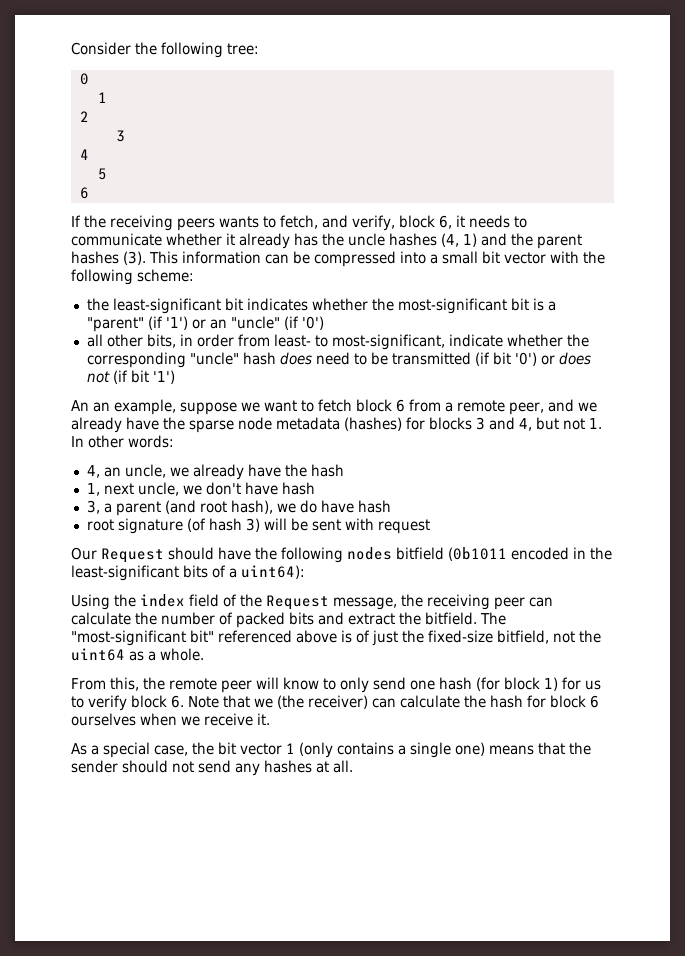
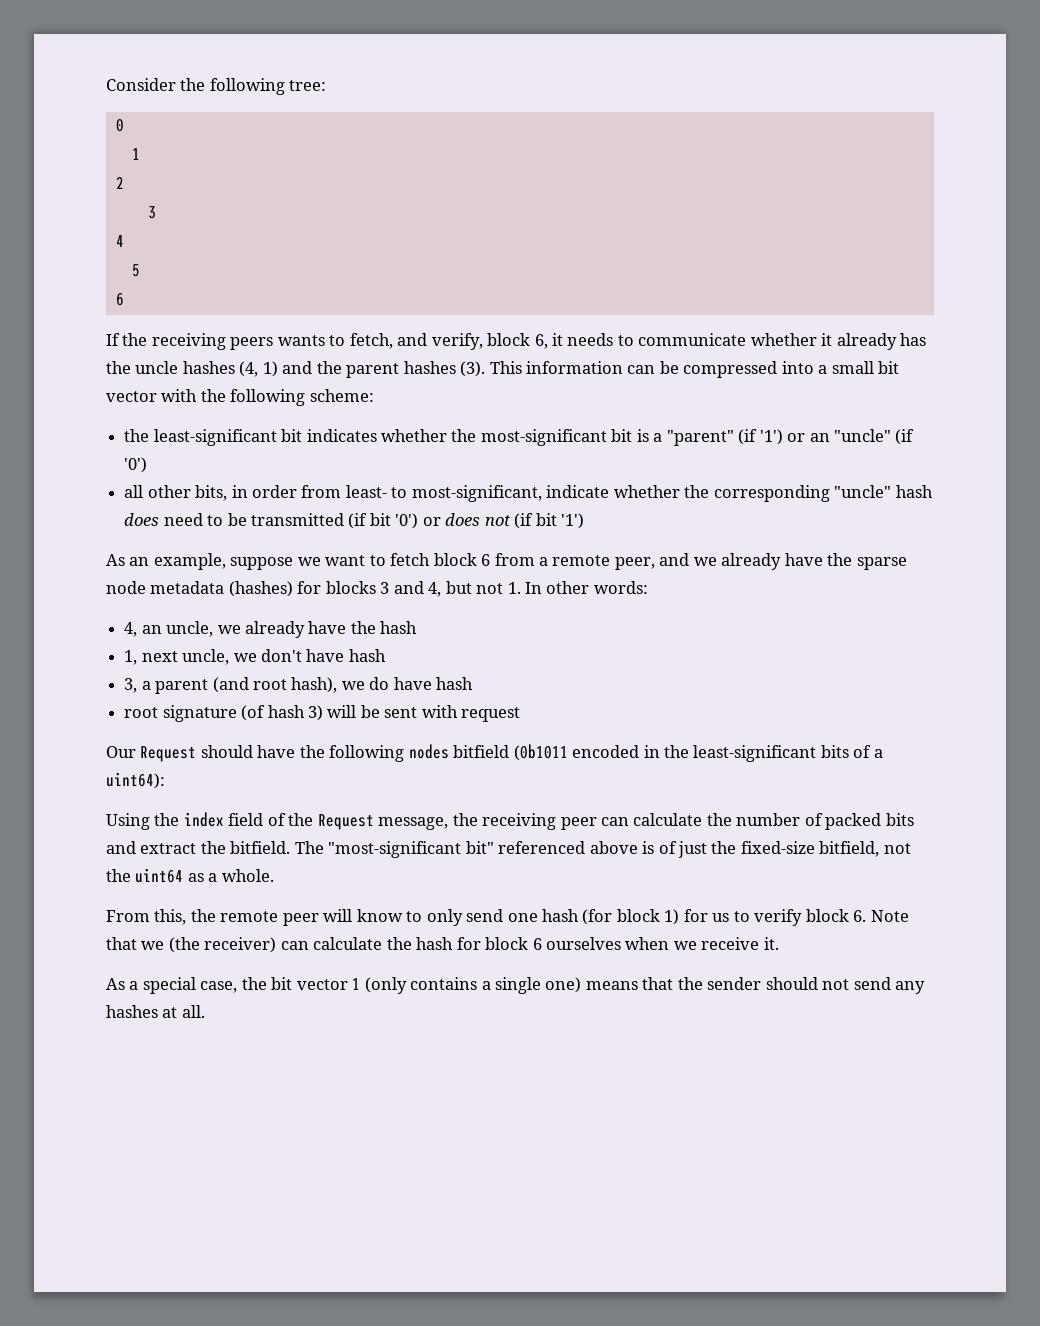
- An an example, suppose we want to fetch block 6 from a remote peer, and we already have the sparse node metadata (hashes) for blocks 3 and 4, but not 1. In other words:
+ As an example, suppose we want to fetch block 6 from a remote peer, and we already have the sparse node metadata (hashes) for blocks 3 and 4, but not 1. In other words:

